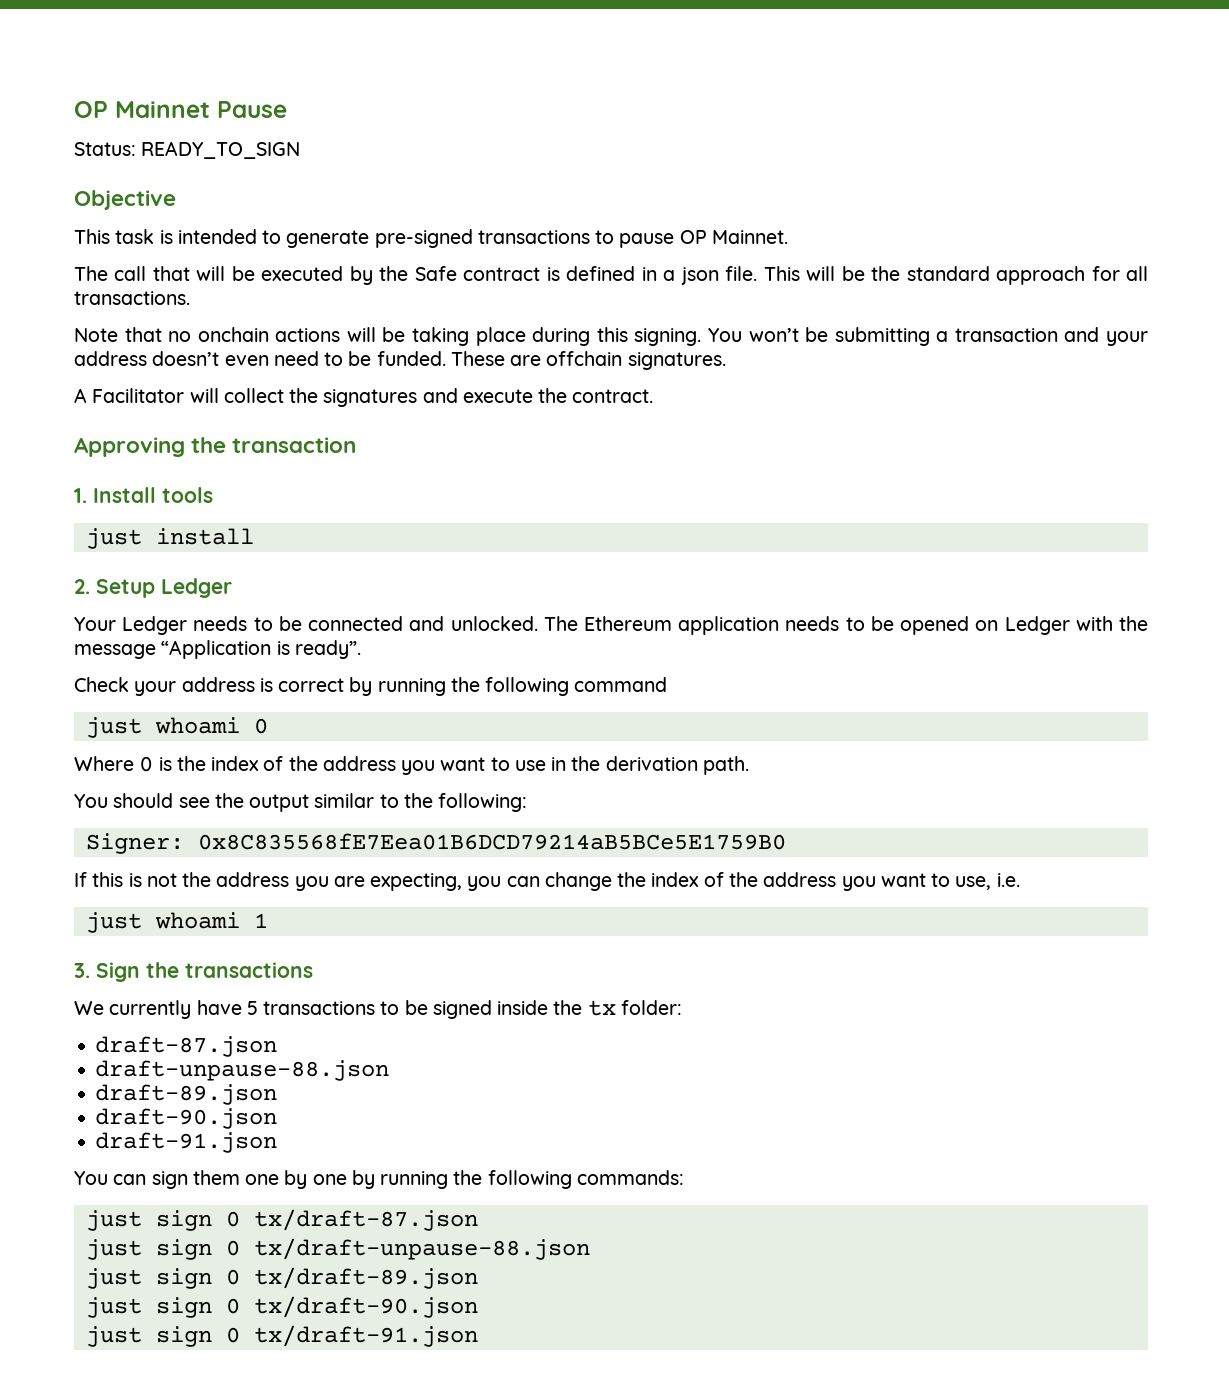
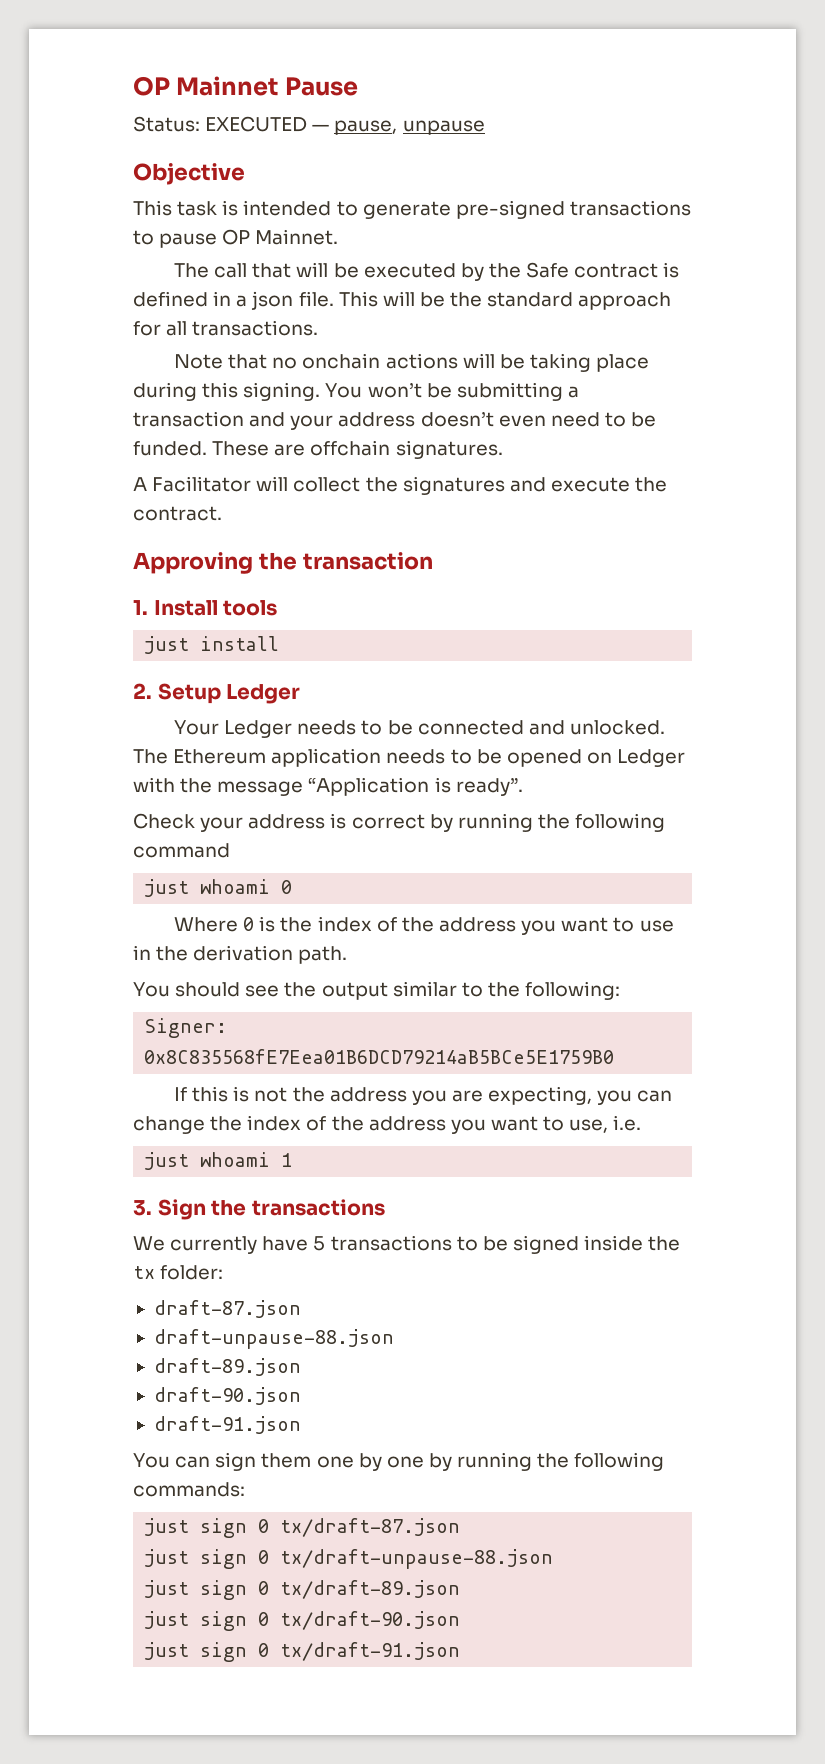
- Status: READY_TO_SIGN
+ Status: EXECUTED — pause, unpause

